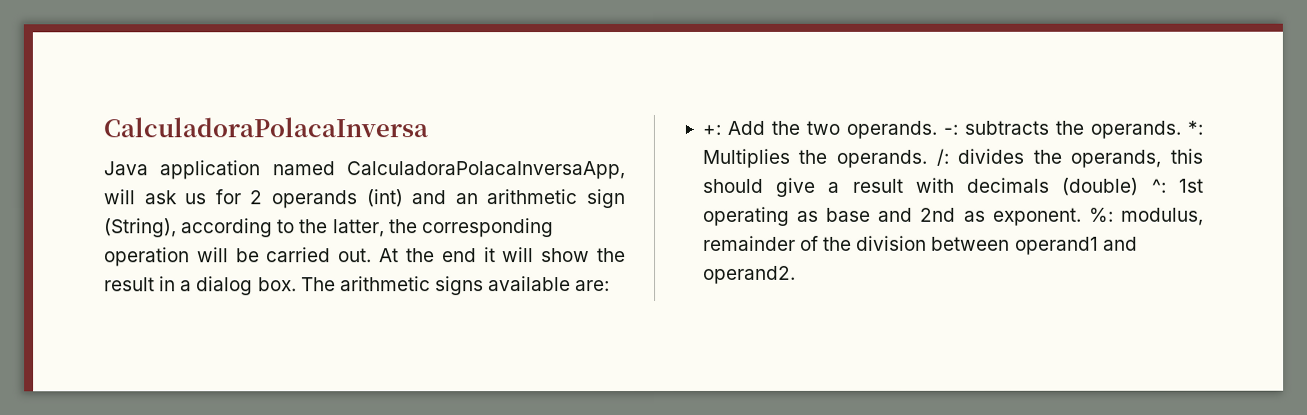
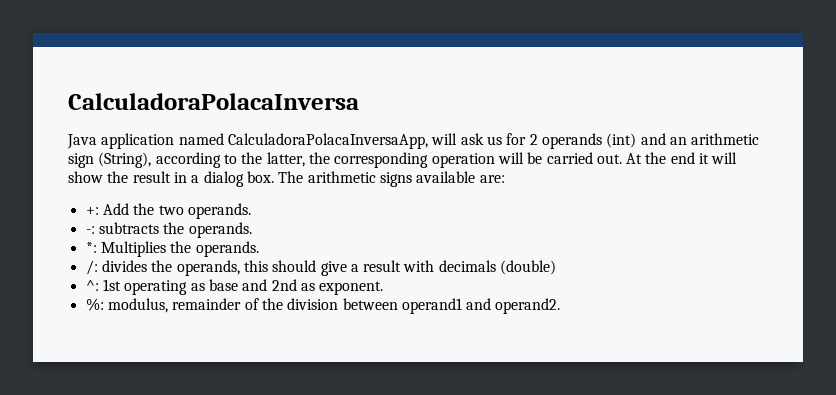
- +: Add the two operands. -: subtracts the operands. *: Multiplies the operands. /: divides the operands, this should give a result with decimals (double) ^: 1st operating as base and 2nd as exponent. %: modulus, remainder of the division between operand1 and operand2.
+ +: Add the two operands.
+ -: subtracts the operands.
+ *: Multiplies the operands.
+ /: divides the operands, this should give a result with decimals (double)
+ ^: 1st operating as base and 2nd as exponent.
+ %: modulus, remainder of the division between operand1 and operand2.

